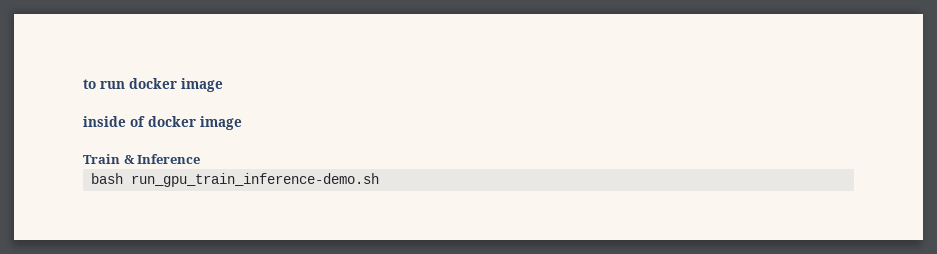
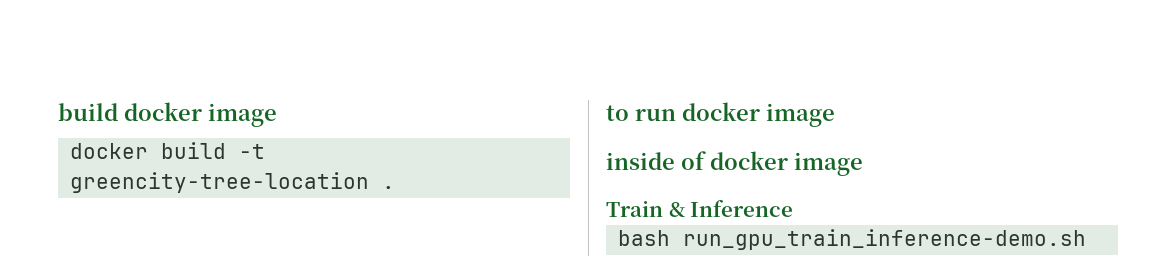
+ build docker image
+ docker build -t greencity-tree-location .

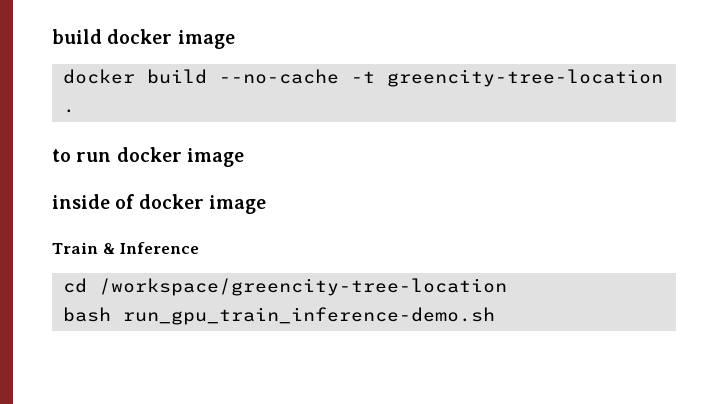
- docker build -t greencity-tree-location .
+ docker build --no-cache -t greencity-tree-location .
+ cd /workspace/greencity-tree-location

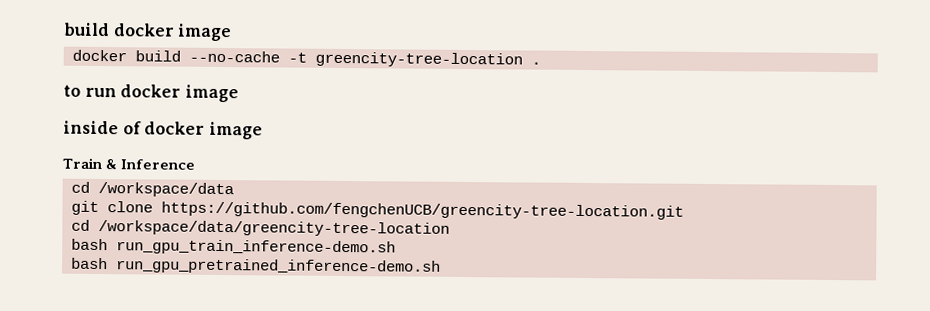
- cd /workspace/greencity-tree-location
+ cd /workspace/data
+ git clone https://github.com/fengchenUCB/greencity-tree-location.git
+ cd /workspace/data/greencity-tree-location
+ bash run_gpu_pretrained_inference-demo.sh

